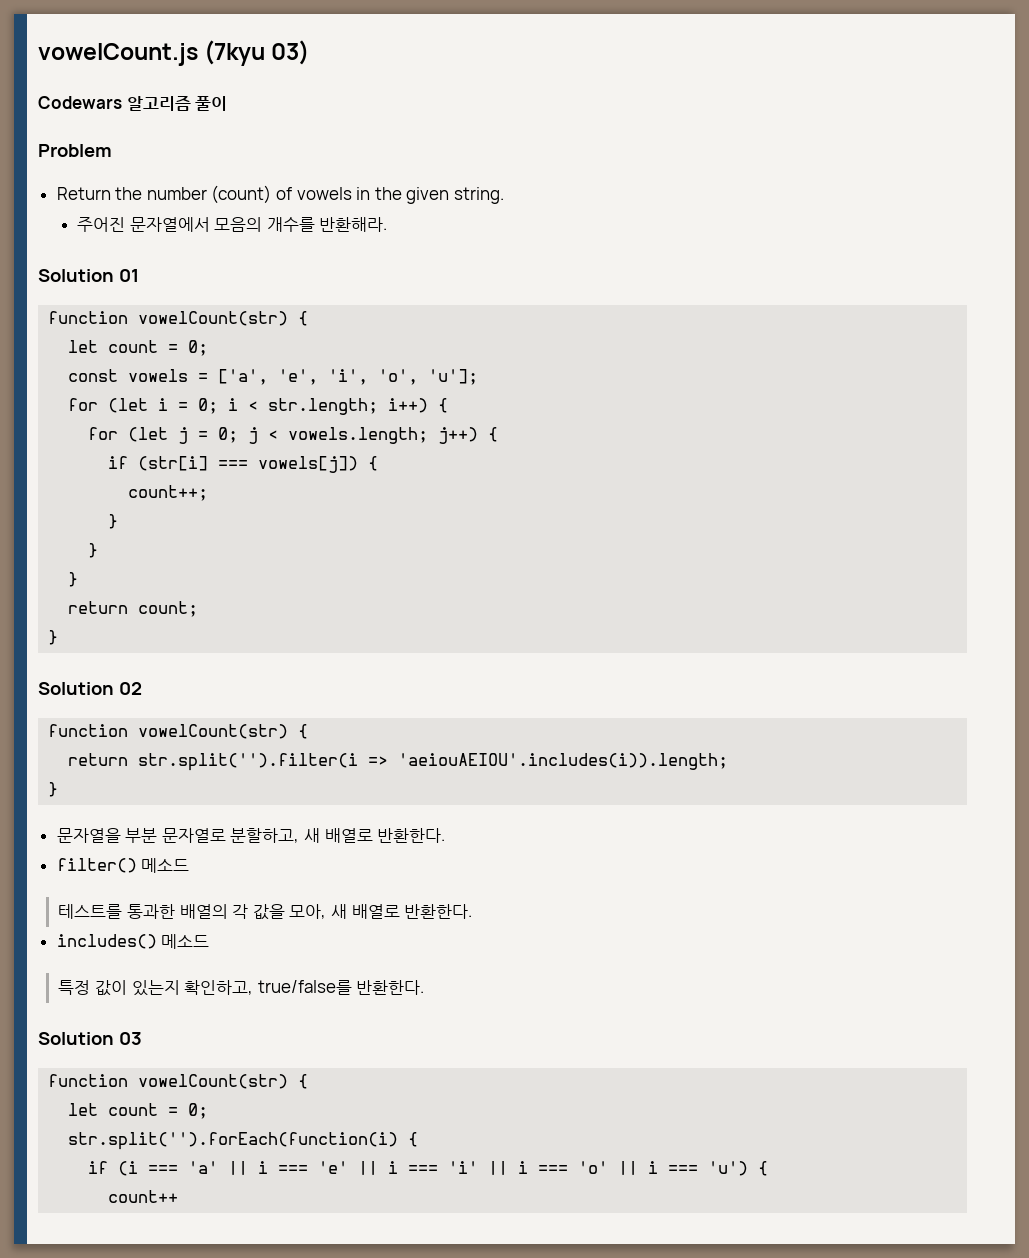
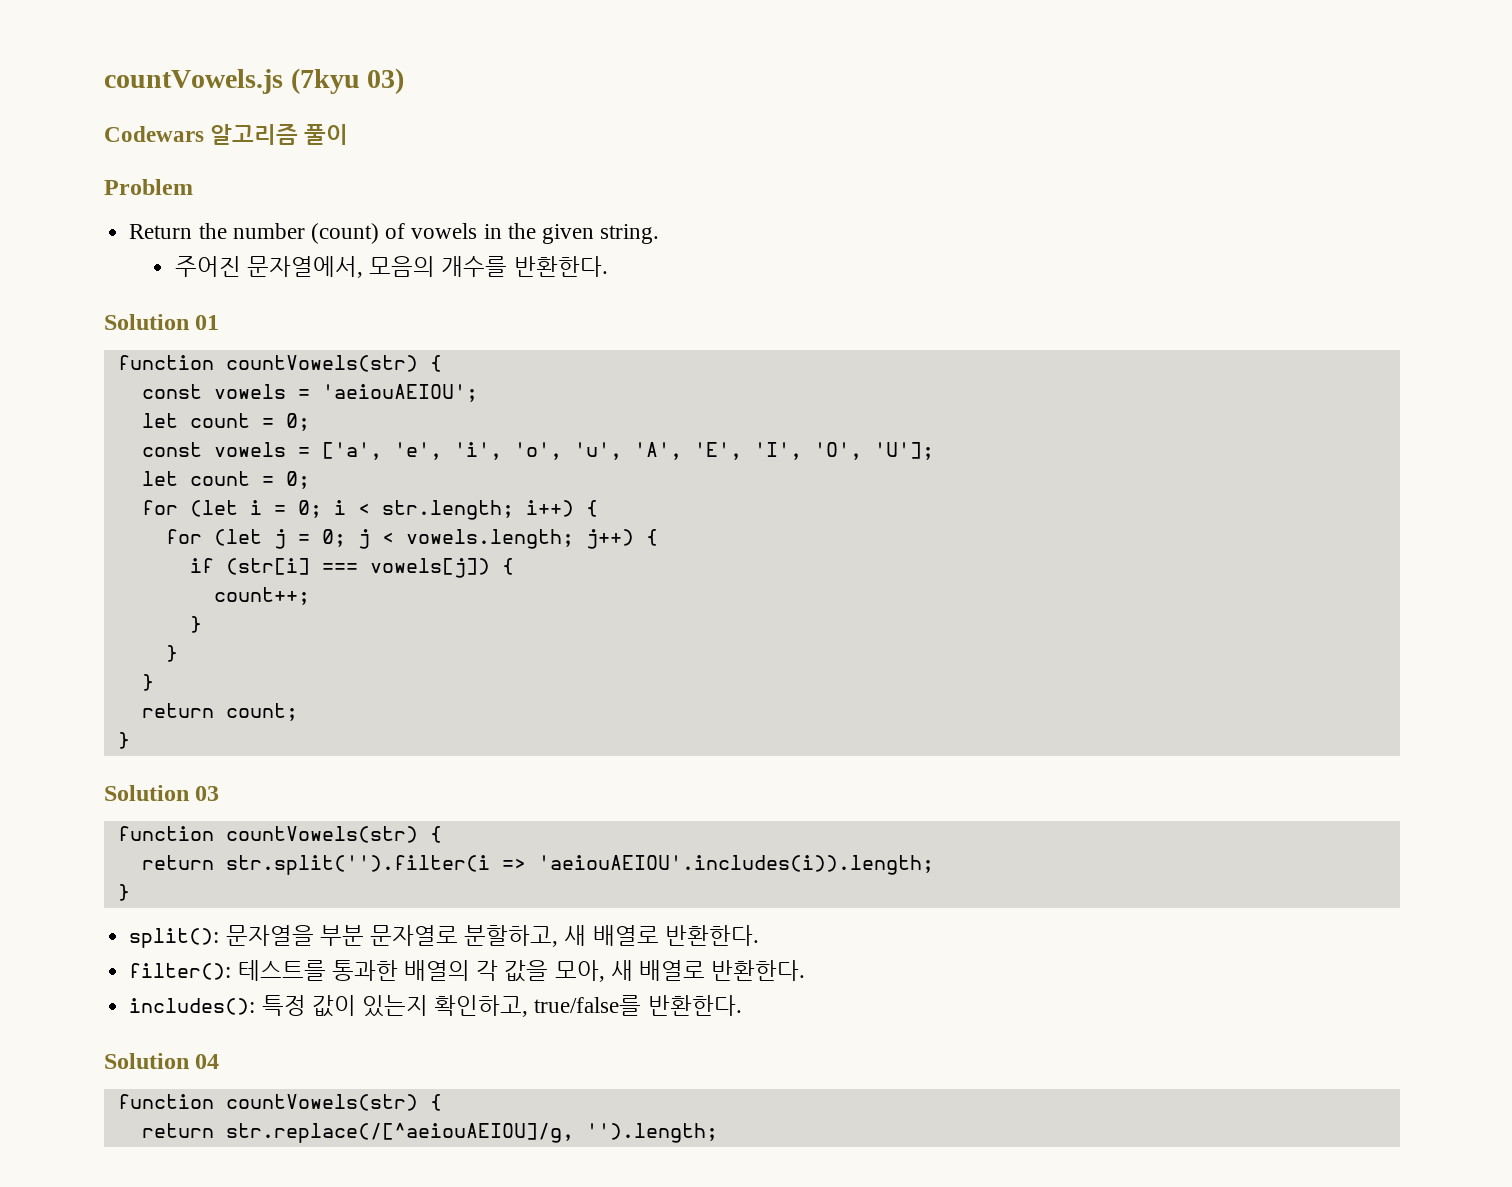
- vowelCount.js (7kyu 03)
+ countVowels.js (7kyu 03)
- 주어진 문자열에서 모음의 개수를 반환해라.
+ 주어진 문자열에서, 모음의 개수를 반환한다.
  Solution 01
- function vowelCount(str) {
+ function countVowels(str) {
+ const vowels = 'aeiouAEIOU';
- const vowels = ['a', 'e', 'i', 'o', 'u'];
+ const vowels = ['a', 'e', 'i', 'o', 'u', 'A', 'E', 'I', 'O', 'U'];
+ let count = 0;
- Solution 02
- function vowelCount(str) {
+ Solution 03
+ function countVowels(str) {
- 문자열을 부분 문자열로 분할하고, 새 배열로 반환한다.
+ split(): 문자열을 부분 문자열로 분할하고, 새 배열로 반환한다.
- filter() 메소드
- 테스트를 통과한 배열의 각 값을 모아, 새 배열로 반환한다.
+ filter(): 테스트를 통과한 배열의 각 값을 모아, 새 배열로 반환한다.
- includes() 메소드
- 특정 값이 있는지 확인하고, true/false를 반환한다.
+ includes(): 특정 값이 있는지 확인하고, true/false를 반환한다.
- Solution 03
- function vowelCount(str) {
- let count = 0;
- str.split('').forEach(function(i) {
- if (i === 'a' || i === 'e' || i === 'i' || i === 'o' || i === 'u') {
- count++
+ Solution 04
+ function countVowels(str) {
+ return str.replace(/[^aeiouAEIOU]/g, '').length;

